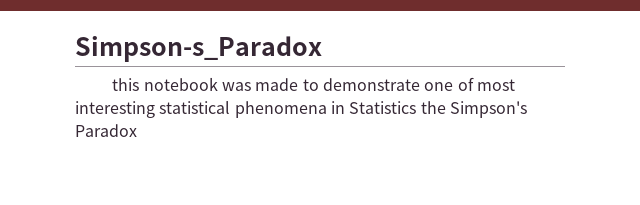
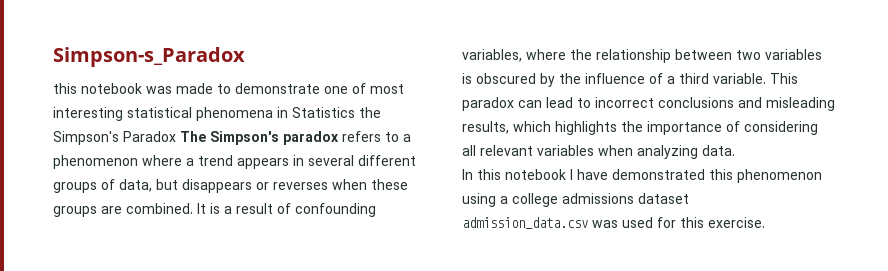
- this notebook was made to demonstrate one of most interesting statistical phenomena in Statistics the Simpson's Paradox
+ this notebook was made to demonstrate one of most interesting statistical phenomena in Statistics the Simpson's Paradox The Simpson's paradox refers to a phenomenon where a trend appears in several different groups of data, but disappears or reverses when these groups are combined. It is a result of confounding variables, where the relationship between two variables is obscured by the influence of a third variable. This paradox can lead to incorrect conclusions and misleading results, which highlights the importance of considering all relevant variables when analyzing data.
+ In this notebook I have demonstrated this phenomenon using a college admissions dataset
+ admission_data.csv was used for this exercise.

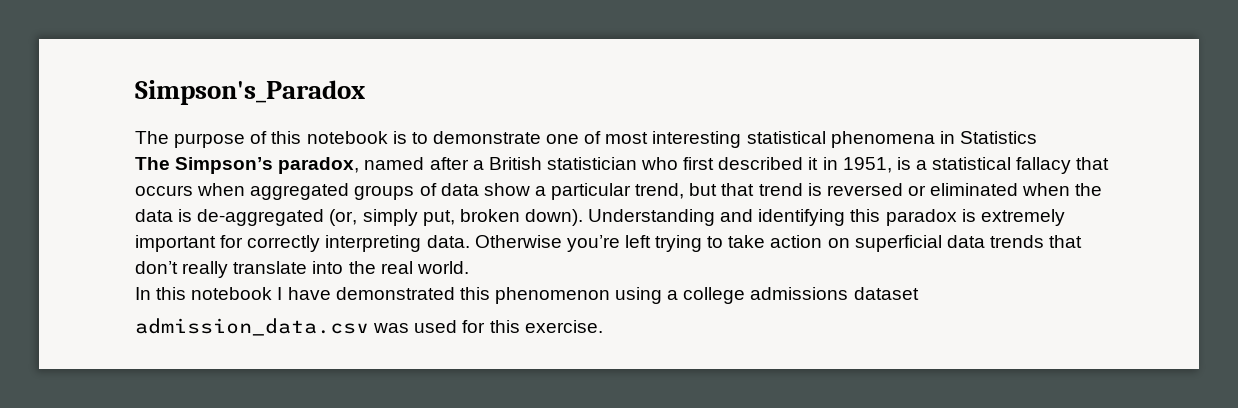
- Simpson-s_Paradox
- this notebook was made to demonstrate one of most interesting statistical phenomena in Statistics the Simpson's Paradox The Simpson's paradox refers to a phenomenon where a trend appears in several different groups of data, but disappears or reverses when these groups are combined. It is a result of confounding variables, where the relationship between two variables is obscured by the influence of a third variable. This paradox can lead to incorrect conclusions and misleading results, which highlights the importance of considering all relevant variables when analyzing data.
+ Simpson's_Paradox
+ The purpose of this notebook is to demonstrate one of most interesting statistical phenomena in Statistics
+ The Simpson’s paradox, named after a British statistician who first described it in 1951, is a statistical fallacy that occurs when aggregated groups of data show a particular trend, but that trend is reversed or eliminated when the data is de-aggregated (or, simply put, broken down). Understanding and identifying this paradox is extremely important for correctly interpreting data. Otherwise you’re left trying to take action on superficial data trends that don’t really translate into the real world.

